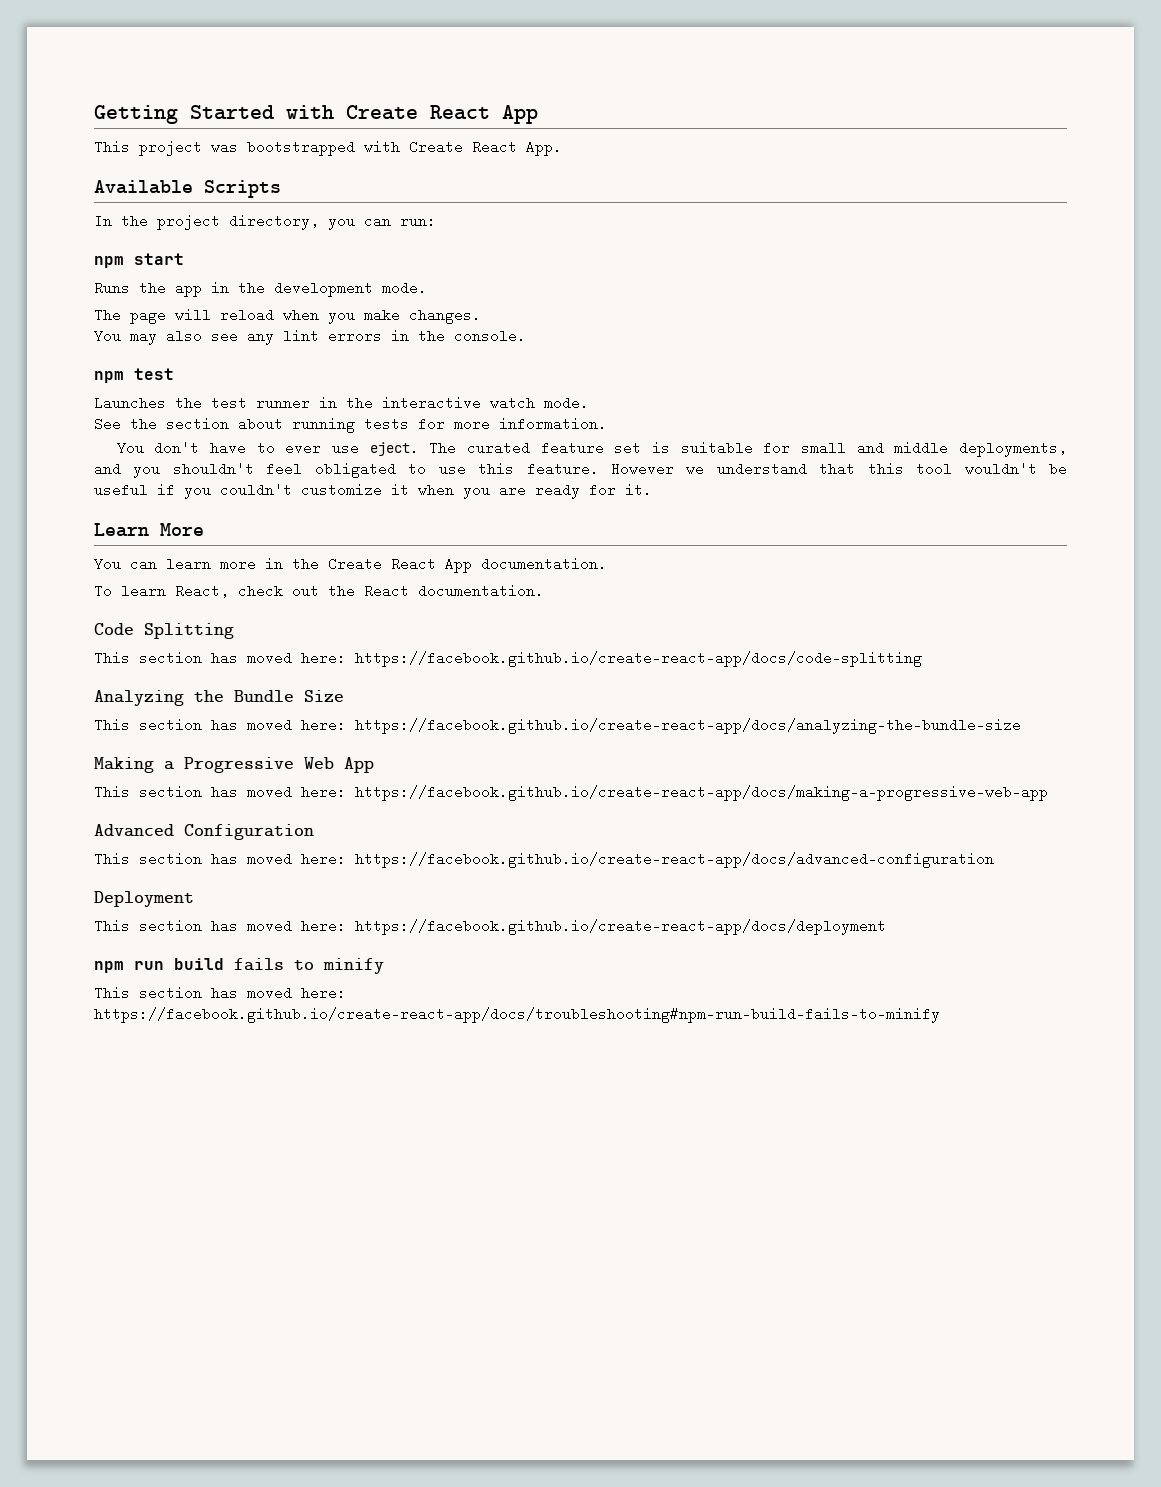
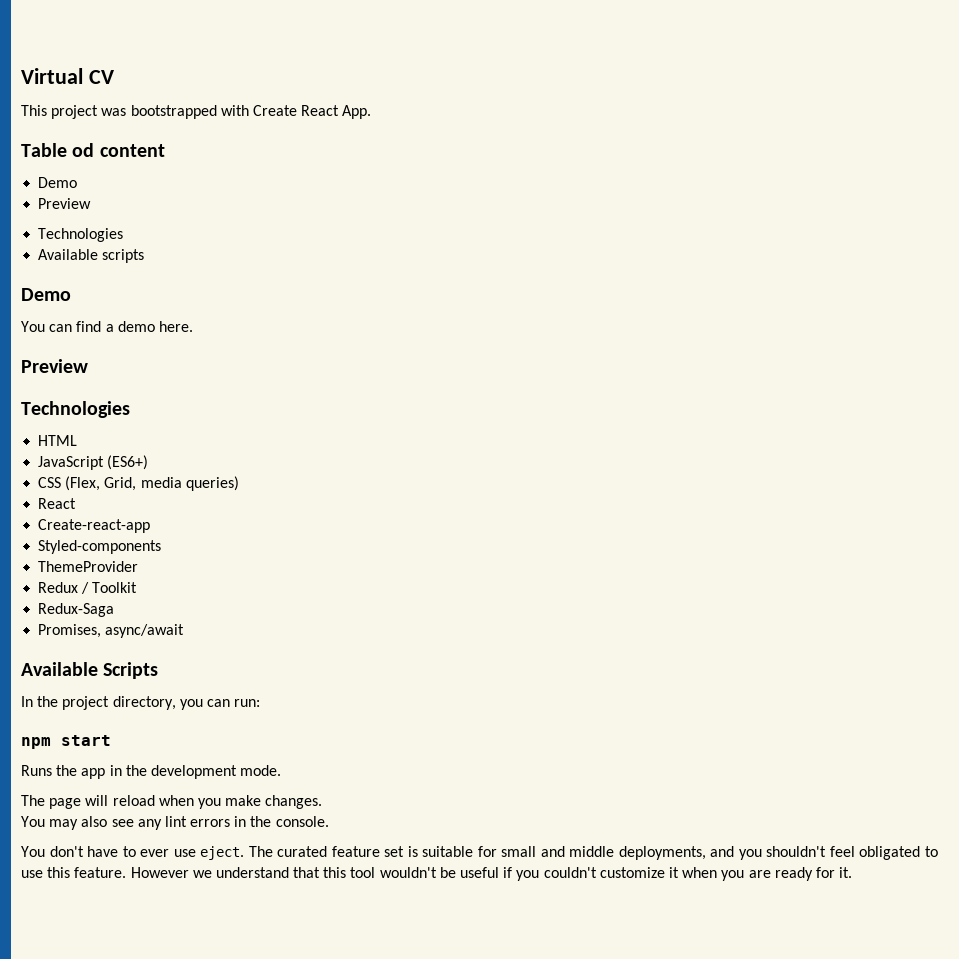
- Getting Started with Create React App
+ Virtual CV
+ Table od content
+ Demo
+ Preview
+ Technologies
+ Available scripts
+ Demo
+ You can find a demo here.
+ Preview
+ Technologies
+ HTML
+ JavaScript (ES6+)
+ CSS (Flex, Grid, media queries)
+ React
+ Create-react-app
+ Styled-components
+ ThemeProvider
+ Redux / Toolkit
+ Redux-Saga
+ Promises, async/await
- npm test
- Launches the test runner in the interactive watch mode.
- See the section about running tests for more information.
- Learn More
- You can learn more in the Create React App documentation.
- To learn React, check out the React documentation.
- Code Splitting
- This section has moved here: https://facebook.github.io/create-react-app/docs/code-splitting
- Analyzing the Bundle Size
- This section has moved here: https://facebook.github.io/create-react-app/docs/analyzing-the-bundle-size
- Making a Progressive Web App
- This section has moved here: https://facebook.github.io/create-react-app/docs/making-a-progressive-web-app
- Advanced Configuration
- This section has moved here: https://facebook.github.io/create-react-app/docs/advanced-configuration
- Deployment
- This section has moved here: https://facebook.github.io/create-react-app/docs/deployment
- npm run build fails to minify
- This section has moved here: https://facebook.github.io/create-react-app/docs/troubleshooting#npm-run-build-fails-to-minify

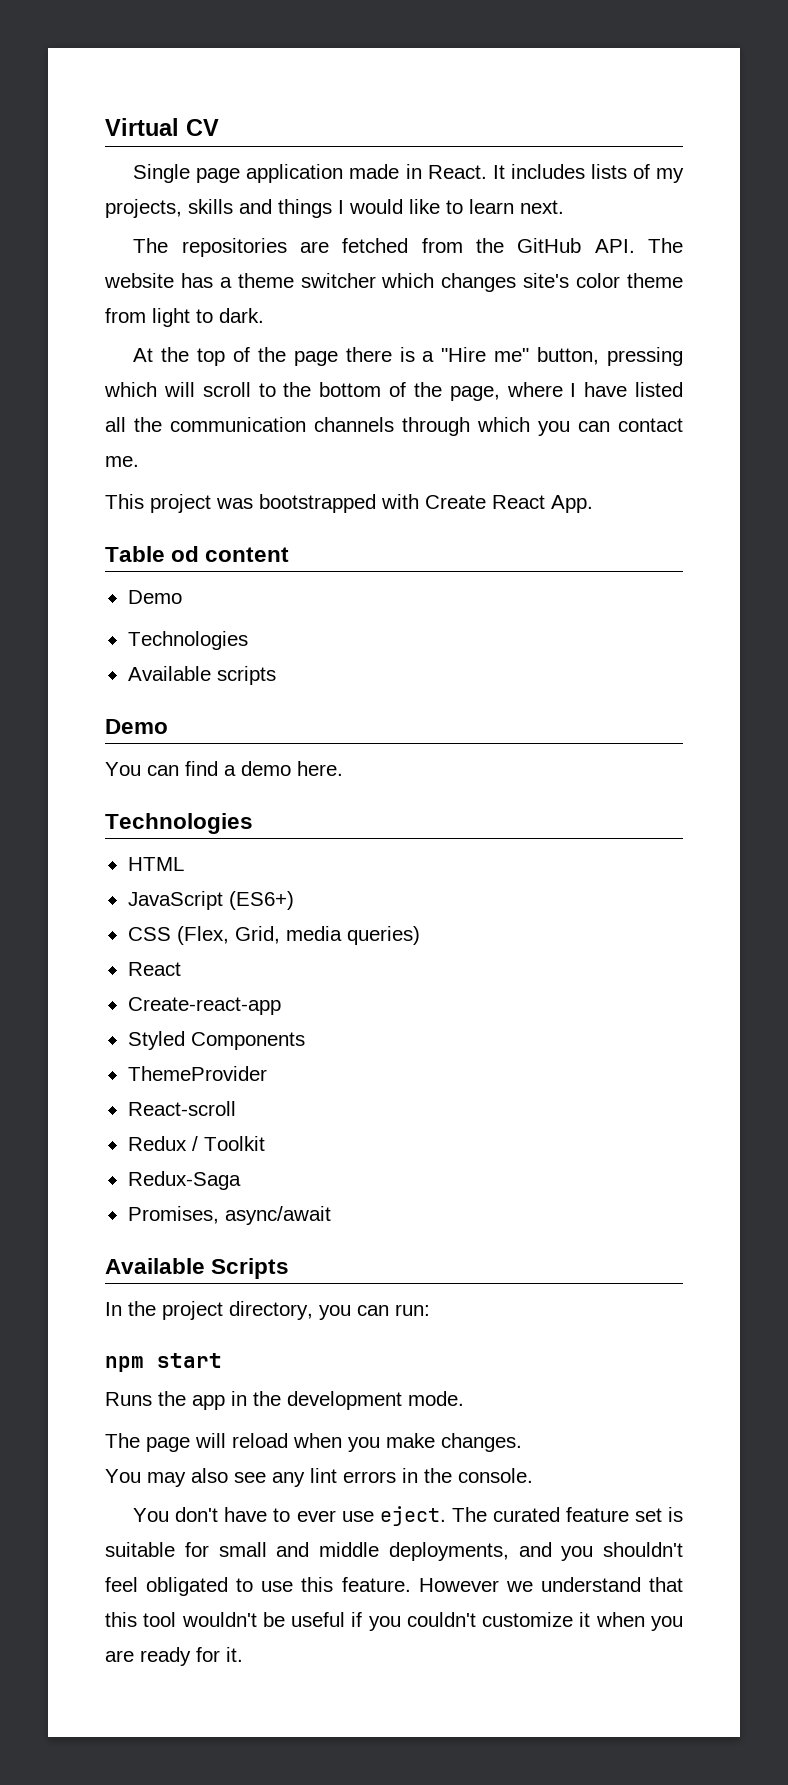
+ Single page application made in React. It includes lists of my projects, skills and things I would like to learn next.
+ The repositories are fetched from the GitHub API. The website has a theme switcher which changes site's color theme from light to dark.
+ At the top of the page there is a "Hire me" button, pressing which will scroll to the bottom of the page, where I have listed all the communication channels through which you can contact me.
  Table od content
  Demo
- Preview
  You can find a demo here.
- Preview
- Styled-components
+ Styled Components
+ React-scroll

